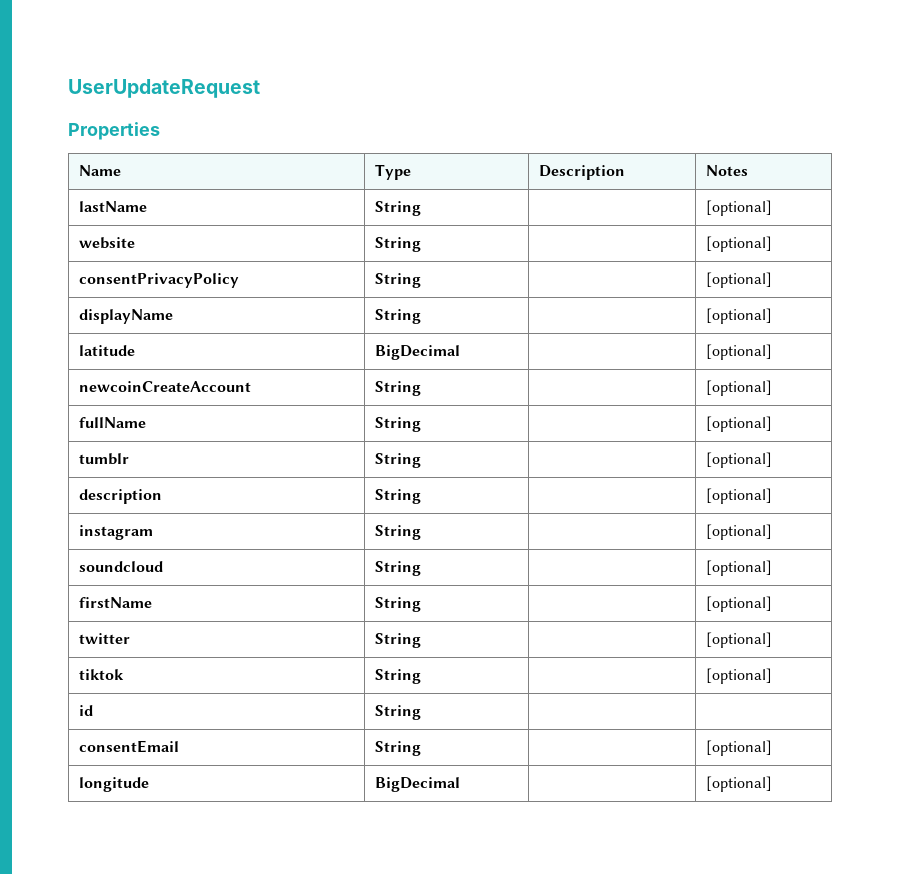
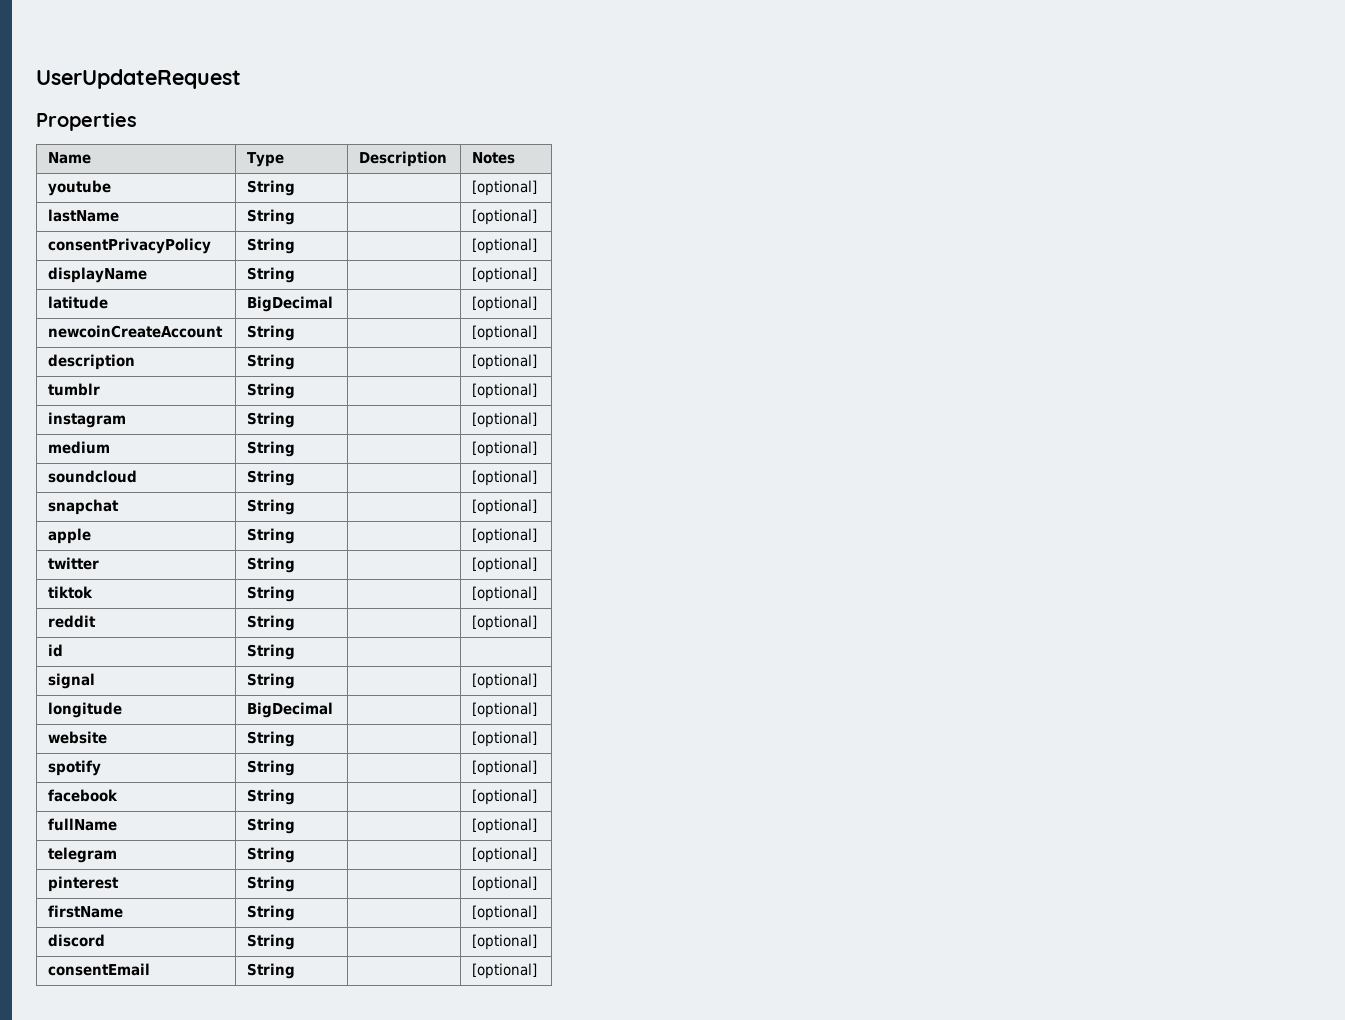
+ youtube | String | | [optional]
  lastName | String | | [optional]
- website | String | | [optional]
- fullName | String | | [optional]
+ description | String | | [optional]
- description | String | | [optional]
  instagram | String | | [optional]
+ medium | String | | [optional]
- firstName | String | | [optional]
+ snapchat | String | | [optional]
+ apple | String | | [optional]
+ reddit | String | | [optional]
- consentEmail | String | | [optional]
+ signal | String | | [optional]
+ website | String | | [optional]
+ spotify | String | | [optional]
+ facebook | String | | [optional]
+ fullName | String | | [optional]
+ telegram | String | | [optional]
+ pinterest | String | | [optional]
+ firstName | String | | [optional]
+ discord | String | | [optional]
+ consentEmail | String | | [optional]

